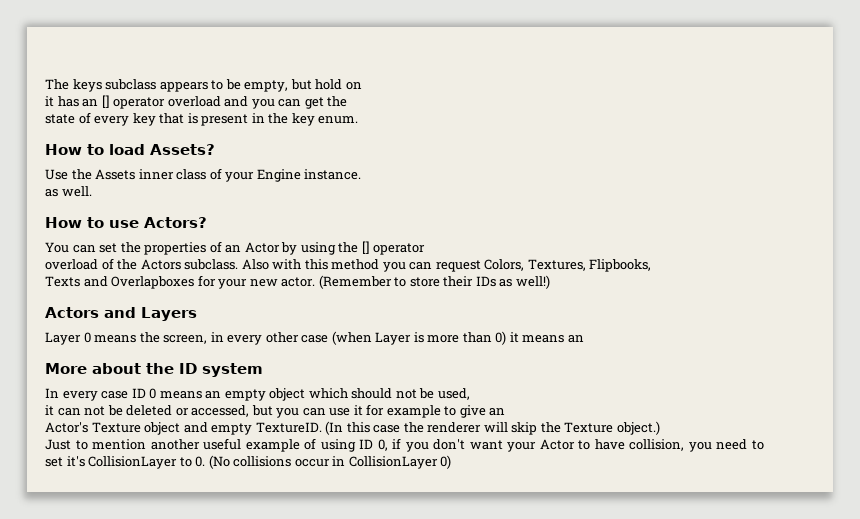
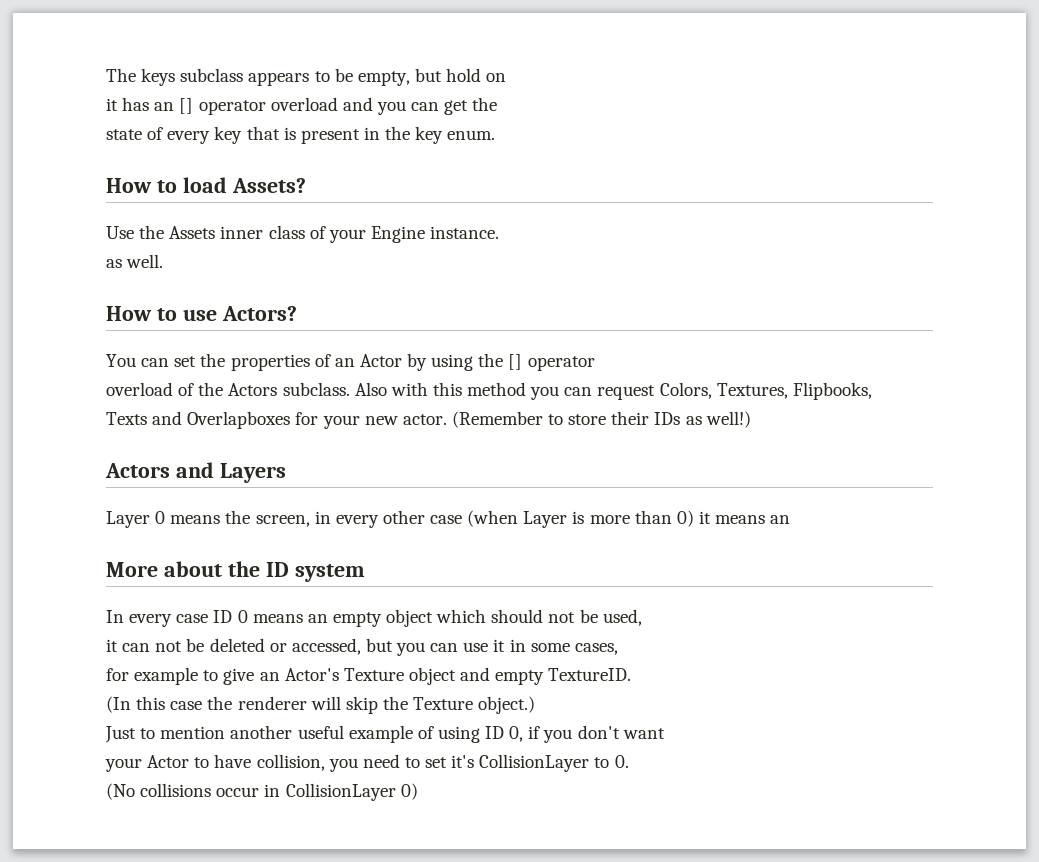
- it can not be deleted or accessed, but you can use it for example to give an
- Actor's Texture object and empty TextureID. (In this case the renderer will skip the Texture object.)
+ it can not be deleted or accessed, but you can use it in some cases,
+ for example to give an Actor's Texture object and empty TextureID.
+ (In this case the renderer will skip the Texture object.)
- Just to mention another useful example of using ID 0, if you don't want your Actor to have collision, you need to set it's CollisionLayer to 0. (No collisions occur in CollisionLayer 0)
+ Just to mention another useful example of using ID 0, if you don't want
+ your Actor to have collision, you need to set it's CollisionLayer to 0.
+ (No collisions occur in CollisionLayer 0)

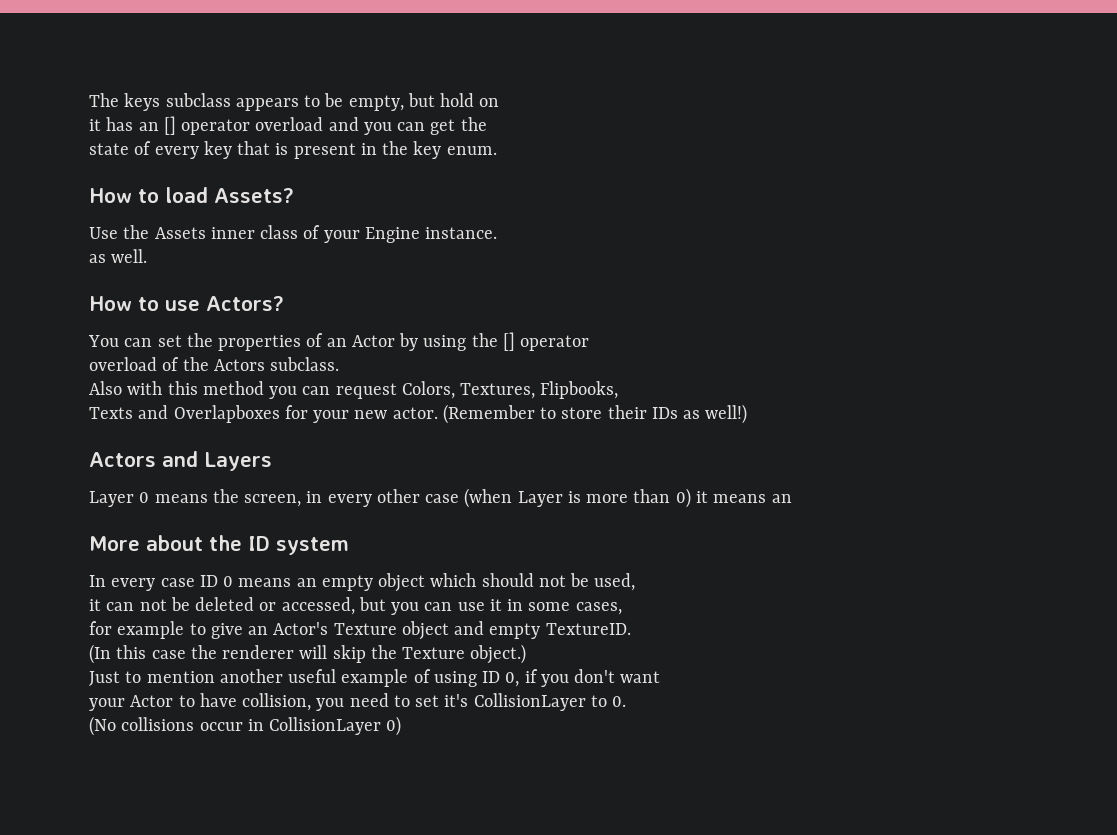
- overload of the Actors subclass. Also with this method you can request Colors, Textures, Flipbooks,
+ overload of the Actors subclass.
+ Also with this method you can request Colors, Textures, Flipbooks,

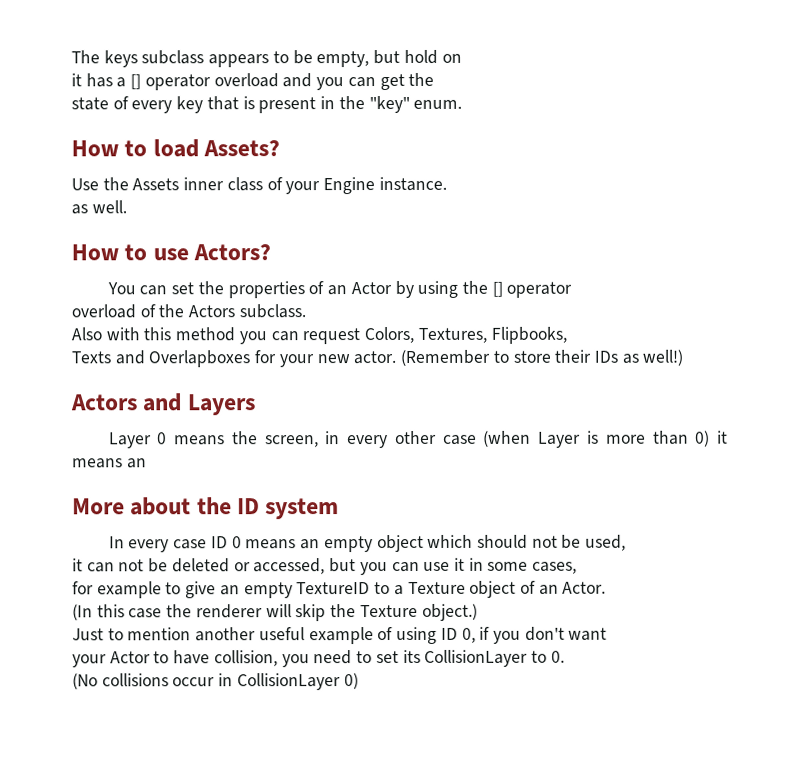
- it has an [] operator overload and you can get the
+ it has a [] operator overload and you can get the
- state of every key that is present in the key enum.
+ state of every key that is present in the "key" enum.
- for example to give an Actor's Texture object and empty TextureID.
+ for example to give an empty TextureID to a Texture object of an Actor.
- your Actor to have collision, you need to set it's CollisionLayer to 0.
+ your Actor to have collision, you need to set its CollisionLayer to 0.

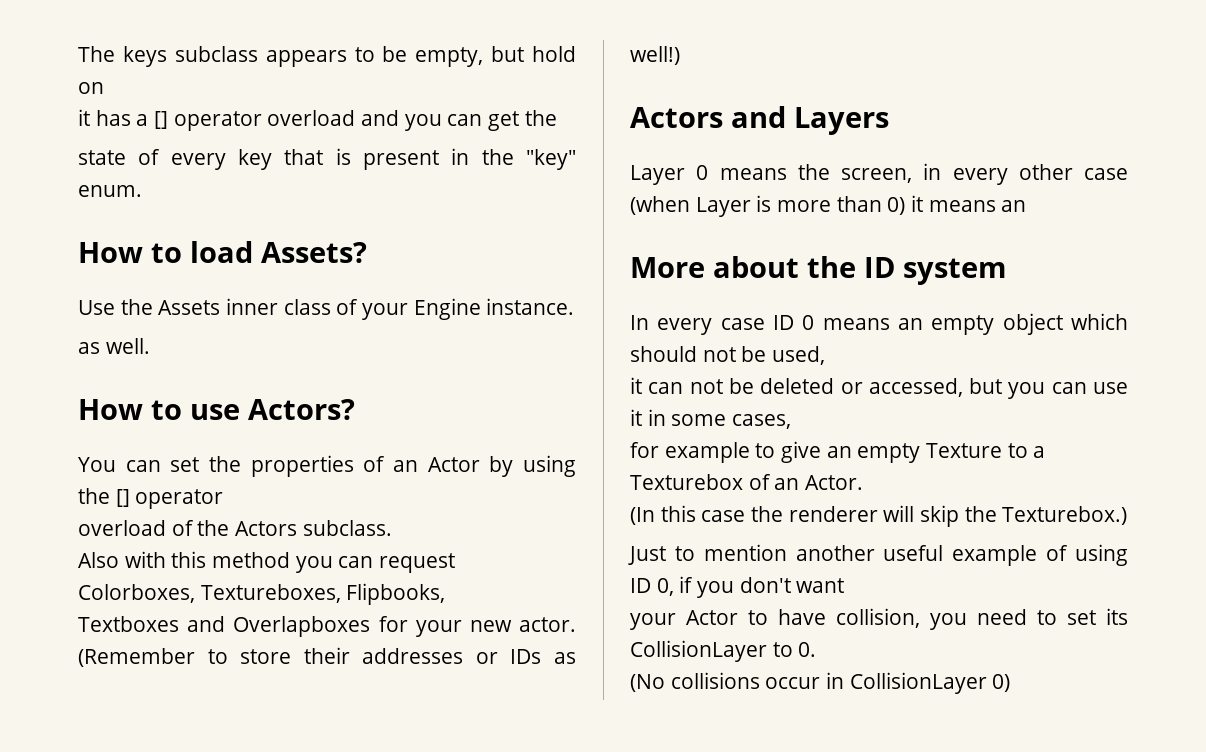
- Also with this method you can request Colors, Textures, Flipbooks,
+ Also with this method you can request Colorboxes, Textureboxes, Flipbooks,
- Texts and Overlapboxes for your new actor.
+ Textboxes and Overlapboxes for your new actor.
- (Remember to store their IDs as well!)
+ (Remember to store their addresses or IDs as well!)
- for example to give an empty TextureID to a Texture object of an Actor.
+ for example to give an empty Texture to a Texturebox of an Actor.
- (In this case the renderer will skip the Texture object.)
+ (In this case the renderer will skip the Texturebox.)

